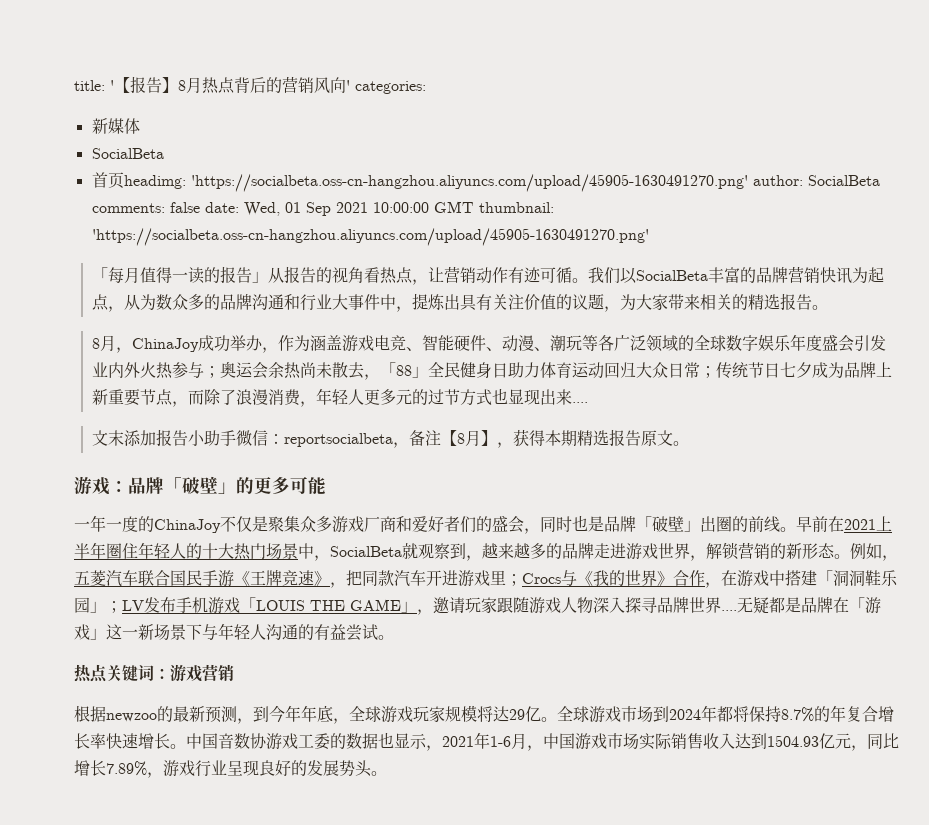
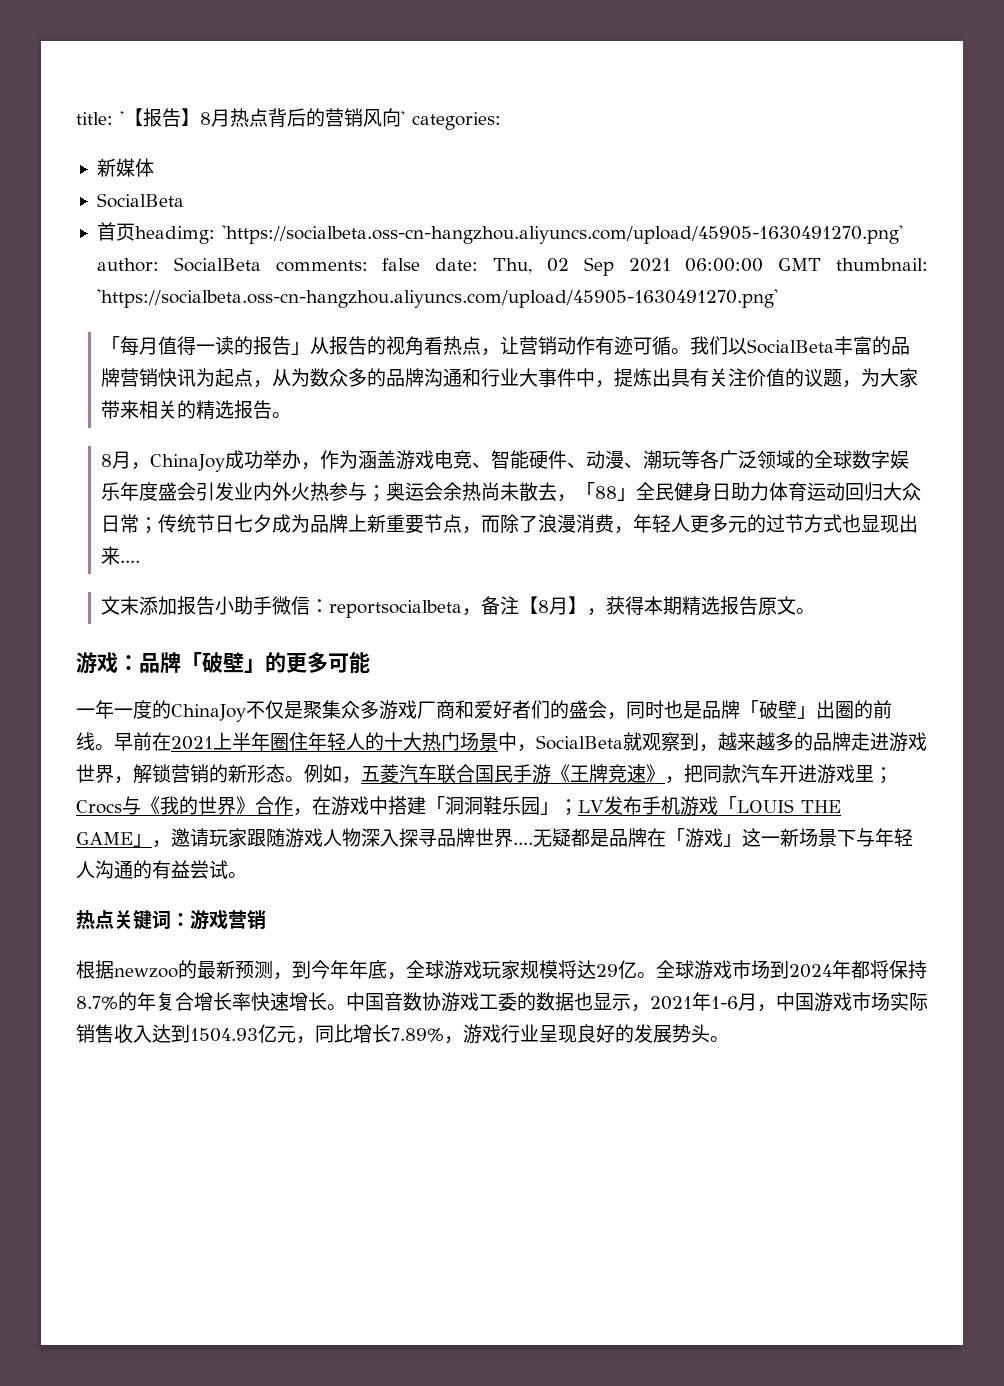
- 首页headimg: 'https://socialbeta.oss-cn-hangzhou.aliyuncs.com/upload/45905-1630491270.png' author: SocialBeta comments: false date: Wed, 01 Sep 2021 10:00:00 GMT thumbnail: 'https://socialbeta.oss-cn-hangzhou.aliyuncs.com/upload/45905-1630491270.png'
+ 首页headimg: 'https://socialbeta.oss-cn-hangzhou.aliyuncs.com/upload/45905-1630491270.png' author: SocialBeta comments: false date: Thu, 02 Sep 2021 06:00:00 GMT thumbnail: 'https://socialbeta.oss-cn-hangzhou.aliyuncs.com/upload/45905-1630491270.png'

